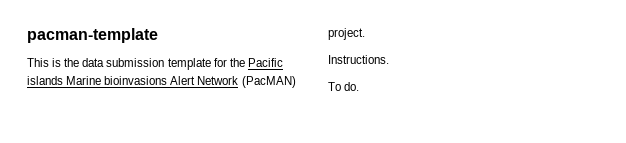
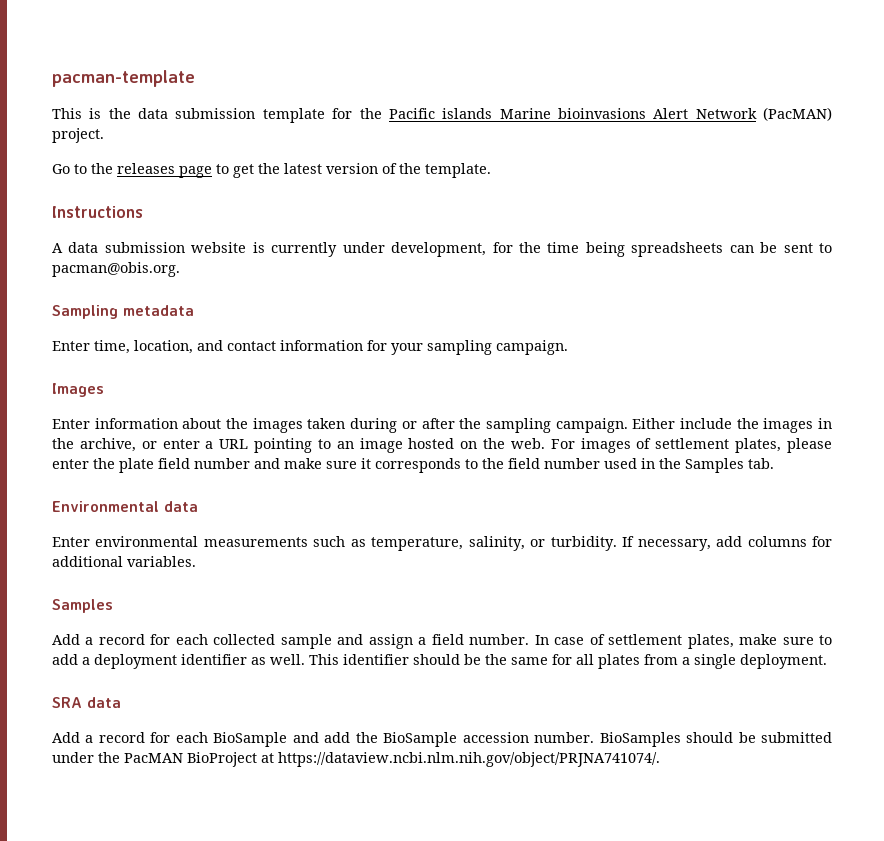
- Instructions.
- To do.
+ Go to the releases page to get the latest version of the template.
+ Instructions
+ A data submission website is currently under development, for the time being spreadsheets can be sent to pacman@obis.org.
+ Sampling metadata
+ Enter time, location, and contact information for your sampling campaign.
+ Images
+ Enter information about the images taken during or after the sampling campaign. Either include the images in the archive, or enter a URL pointing to an image hosted on the web. For images of settlement plates, please enter the plate field number and make sure it corresponds to the field number used in the Samples tab.
+ Environmental data
+ Enter environmental measurements such as temperature, salinity, or turbidity. If necessary, add columns for additional variables.
+ Samples
+ Add a record for each collected sample and assign a field number. In case of settlement plates, make sure to add a deployment identifier as well. This identifier should be the same for all plates from a single deployment.
+ SRA data
+ Add a record for each BioSample and add the BioSample accession number. BioSamples should be submitted under the PacMAN BioProject at https://dataview.ncbi.nlm.nih.gov/object/PRJNA741074/.

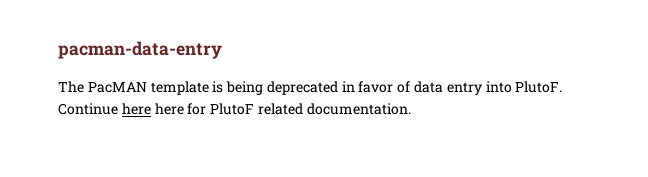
- pacman-template
- This is the data submission template for the Pacific islands Marine bioinvasions Alert Network (PacMAN) project.
- Go to the releases page to get the latest version of the template.
- Instructions
- A data submission website is currently under development, for the time being spreadsheets can be sent to pacman@obis.org.
- Sampling metadata
- Enter time, location, and contact information for your sampling campaign.
- Images
- Enter information about the images taken during or after the sampling campaign. Either include the images in the archive, or enter a URL pointing to an image hosted on the web. For images of settlement plates, please enter the plate field number and make sure it corresponds to the field number used in the Samples tab.
- Environmental data
- Enter environmental measurements such as temperature, salinity, or turbidity. If necessary, add columns for additional variables.
- Samples
- Add a record for each collected sample and assign a field number. In case of settlement plates, make sure to add a deployment identifier as well. This identifier should be the same for all plates from a single deployment.
- SRA data
- Add a record for each BioSample and add the BioSample accession number. BioSamples should be submitted under the PacMAN BioProject at https://dataview.ncbi.nlm.nih.gov/object/PRJNA741074/.
+ pacman-data-entry
+ The PacMAN template is being deprecated in favor of data entry into PlutoF. Continue here here for PlutoF related documentation.

